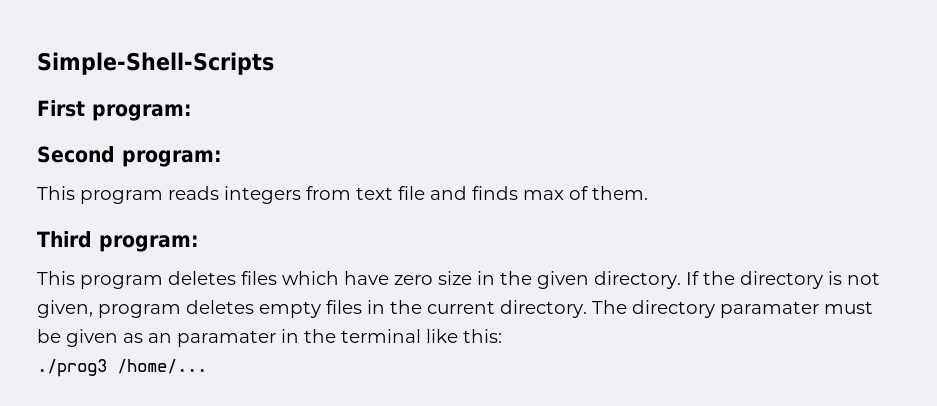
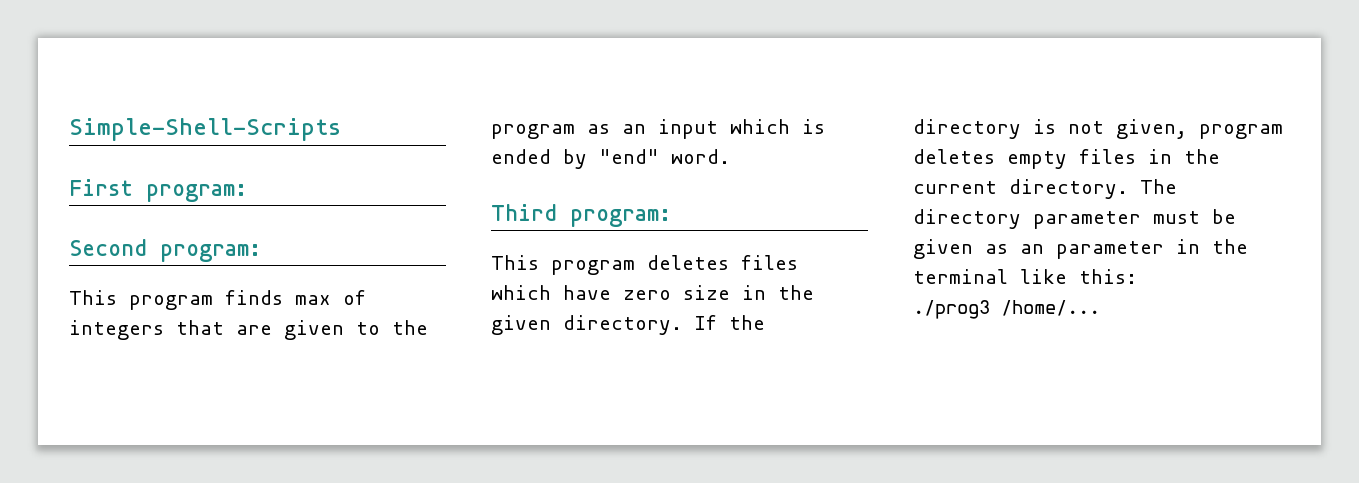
- This program reads integers from text file and finds max of them.
+ This program finds max of integers that are given to the program as an input which is ended by "end" word.
- The directory paramater must be given as an paramater in the terminal like this:
+ The directory parameter must be given as an parameter in the terminal like this:

